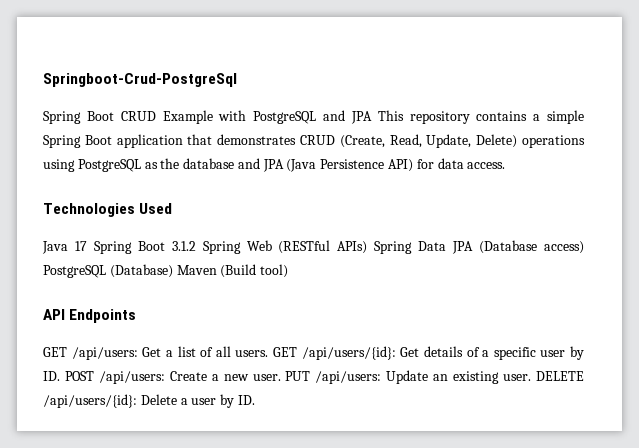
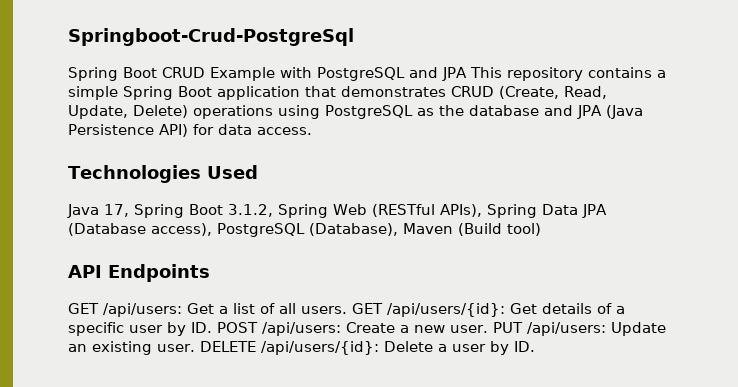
- Java 17 Spring Boot 3.1.2 Spring Web (RESTful APIs) Spring Data JPA (Database access) PostgreSQL (Database) Maven (Build tool)
+ Java 17, Spring Boot 3.1.2, Spring Web (RESTful APIs), Spring Data JPA (Database access), PostgreSQL (Database), Maven (Build tool)

